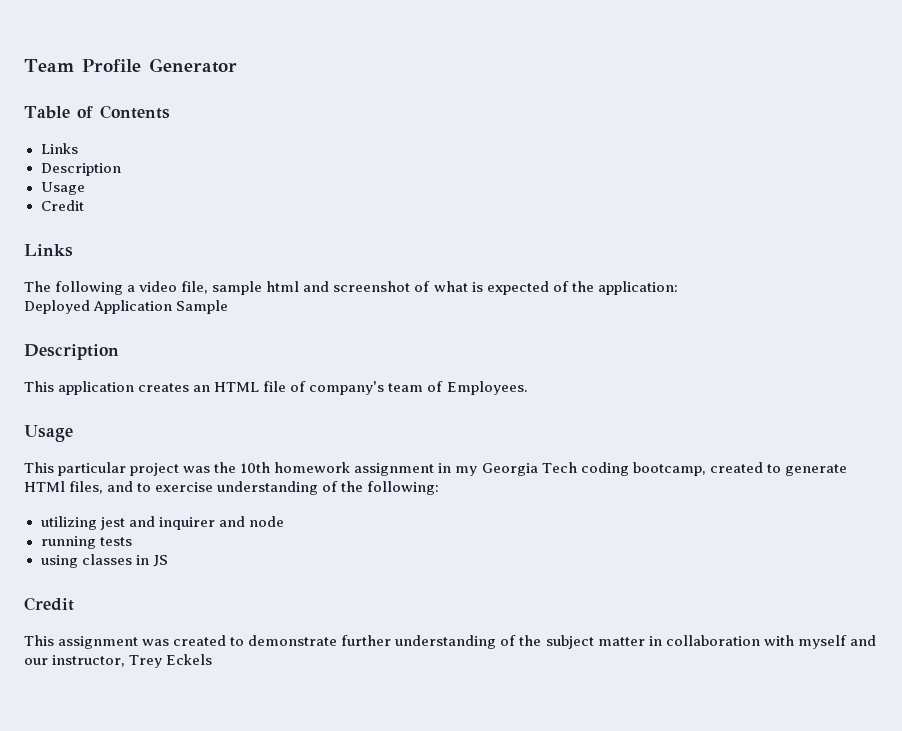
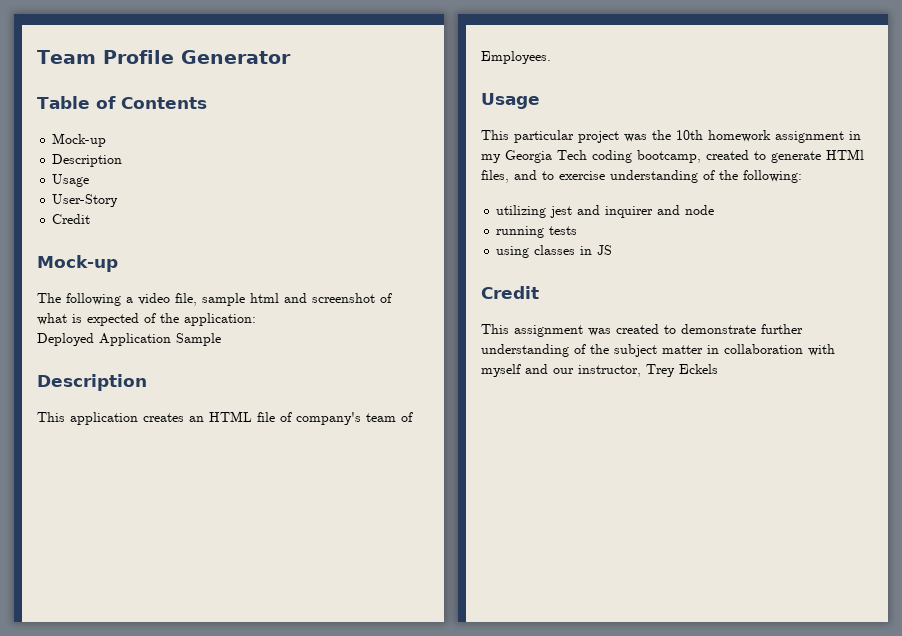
  Table of Contents
- Links
+ Mock-up
  Description
  Usage
+ User-Story
  Credit
- Links
+ Mock-up

